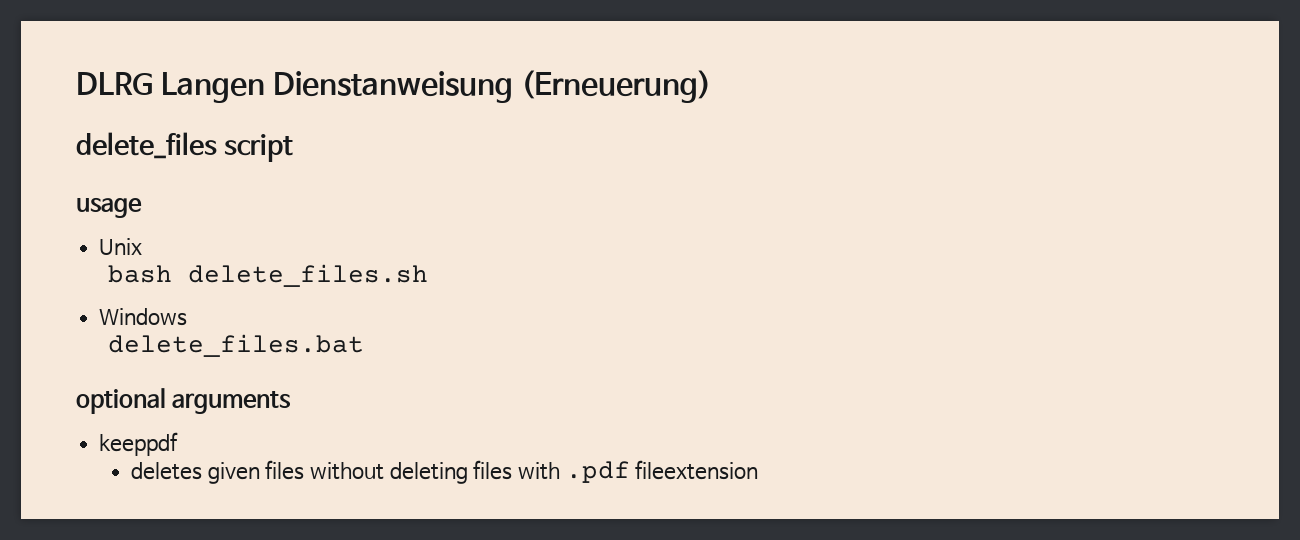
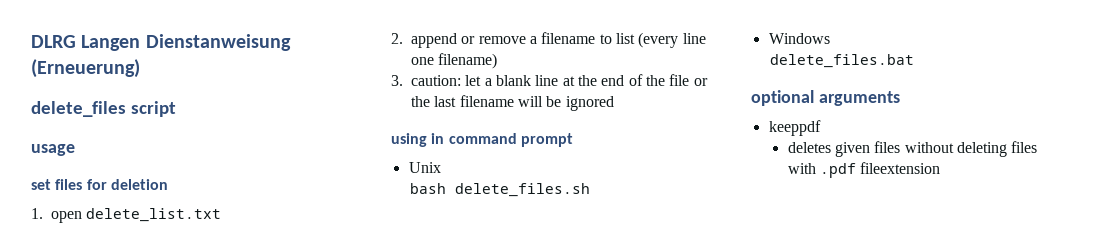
+ set files for deletion
+ 1. open delete_list.txt
+ 2. append or remove a filename to list (every line one filename)
+ 3. caution: let a blank line at the end of the file or the last filename will be ignored
+ using in command prompt

